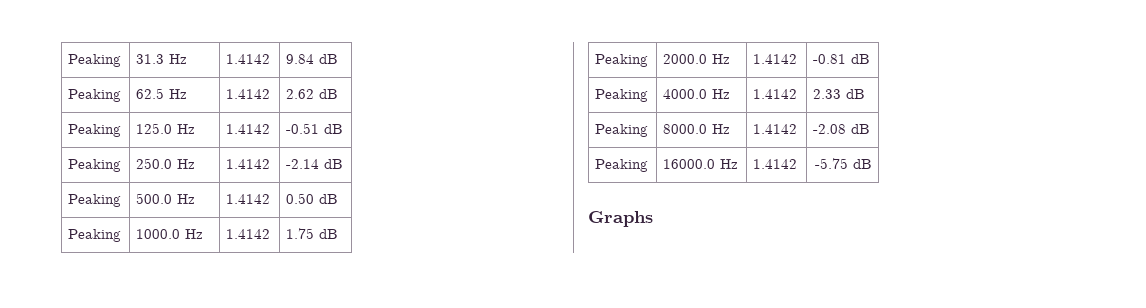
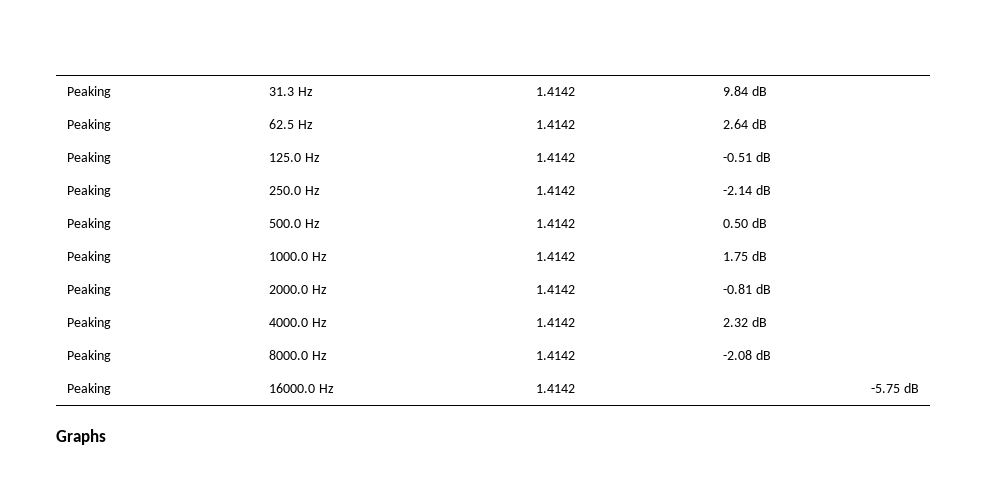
- Peaking | 62.5 Hz | 1.4142 | 2.62 dB
+ Peaking | 62.5 Hz | 1.4142 | 2.64 dB
- Peaking | 4000.0 Hz | 1.4142 | 2.33 dB
+ Peaking | 4000.0 Hz | 1.4142 | 2.32 dB

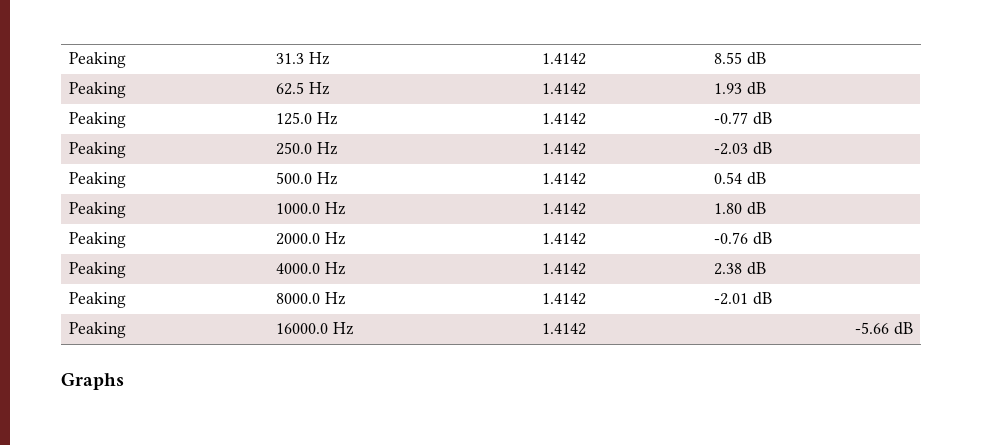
- Peaking | 31.3 Hz | 1.4142 | 9.84 dB
+ Peaking | 31.3 Hz | 1.4142 | 8.55 dB
- Peaking | 62.5 Hz | 1.4142 | 2.64 dB
+ Peaking | 62.5 Hz | 1.4142 | 1.93 dB
- Peaking | 125.0 Hz | 1.4142 | -0.51 dB
+ Peaking | 125.0 Hz | 1.4142 | -0.77 dB
- Peaking | 250.0 Hz | 1.4142 | -2.14 dB
+ Peaking | 250.0 Hz | 1.4142 | -2.03 dB
- Peaking | 500.0 Hz | 1.4142 | 0.50 dB
+ Peaking | 500.0 Hz | 1.4142 | 0.54 dB
- Peaking | 1000.0 Hz | 1.4142 | 1.75 dB
+ Peaking | 1000.0 Hz | 1.4142 | 1.80 dB
- Peaking | 2000.0 Hz | 1.4142 | -0.81 dB
+ Peaking | 2000.0 Hz | 1.4142 | -0.76 dB
- Peaking | 4000.0 Hz | 1.4142 | 2.32 dB
+ Peaking | 4000.0 Hz | 1.4142 | 2.38 dB
- Peaking | 8000.0 Hz | 1.4142 | -2.08 dB
+ Peaking | 8000.0 Hz | 1.4142 | -2.01 dB
- Peaking | 16000.0 Hz | 1.4142 | -5.75 dB
+ Peaking | 16000.0 Hz | 1.4142 | -5.66 dB

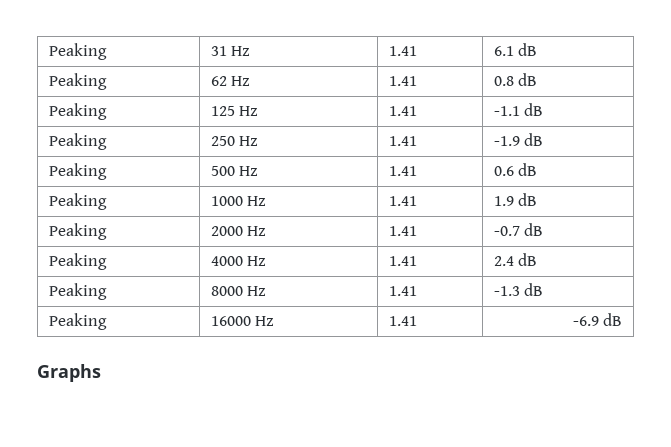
- Peaking | 31.3 Hz | 1.4142 | 8.55 dB
- Peaking | 62.5 Hz | 1.4142 | 1.93 dB
- Peaking | 125.0 Hz | 1.4142 | -0.77 dB
- Peaking | 250.0 Hz | 1.4142 | -2.03 dB
- Peaking | 500.0 Hz | 1.4142 | 0.54 dB
- Peaking | 1000.0 Hz | 1.4142 | 1.80 dB
- Peaking | 2000.0 Hz | 1.4142 | -0.76 dB
- Peaking | 4000.0 Hz | 1.4142 | 2.38 dB
- Peaking | 8000.0 Hz | 1.4142 | -2.01 dB
- Peaking | 16000.0 Hz | 1.4142 | -5.66 dB
+ Peaking | 31 Hz | 1.41 | 6.1 dB
+ Peaking | 62 Hz | 1.41 | 0.8 dB
+ Peaking | 125 Hz | 1.41 | -1.1 dB
+ Peaking | 250 Hz | 1.41 | -1.9 dB
+ Peaking | 500 Hz | 1.41 | 0.6 dB
+ Peaking | 1000 Hz | 1.41 | 1.9 dB
+ Peaking | 2000 Hz | 1.41 | -0.7 dB
+ Peaking | 4000 Hz | 1.41 | 2.4 dB
+ Peaking | 8000 Hz | 1.41 | -1.3 dB
+ Peaking | 16000 Hz | 1.41 | -6.9 dB

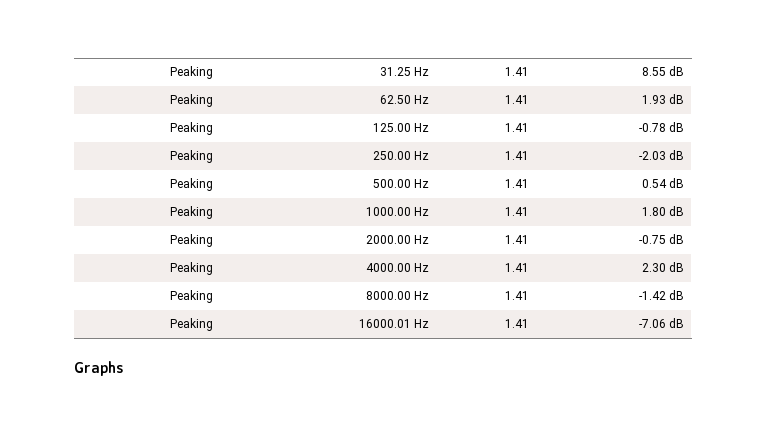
- Peaking | 31 Hz | 1.41 | 6.1 dB
- Peaking | 62 Hz | 1.41 | 0.8 dB
- Peaking | 125 Hz | 1.41 | -1.1 dB
- Peaking | 250 Hz | 1.41 | -1.9 dB
- Peaking | 500 Hz | 1.41 | 0.6 dB
- Peaking | 1000 Hz | 1.41 | 1.9 dB
- Peaking | 2000 Hz | 1.41 | -0.7 dB
- Peaking | 4000 Hz | 1.41 | 2.4 dB
- Peaking | 8000 Hz | 1.41 | -1.3 dB
- Peaking | 16000 Hz | 1.41 | -6.9 dB
+ Peaking | 31.25 Hz | 1.41 | 8.55 dB
+ Peaking | 62.50 Hz | 1.41 | 1.93 dB
+ Peaking | 125.00 Hz | 1.41 | -0.78 dB
+ Peaking | 250.00 Hz | 1.41 | -2.03 dB
+ Peaking | 500.00 Hz | 1.41 | 0.54 dB
+ Peaking | 1000.00 Hz | 1.41 | 1.80 dB
+ Peaking | 2000.00 Hz | 1.41 | -0.75 dB
+ Peaking | 4000.00 Hz | 1.41 | 2.30 dB
+ Peaking | 8000.00 Hz | 1.41 | -1.42 dB
+ Peaking | 16000.01 Hz | 1.41 | -7.06 dB

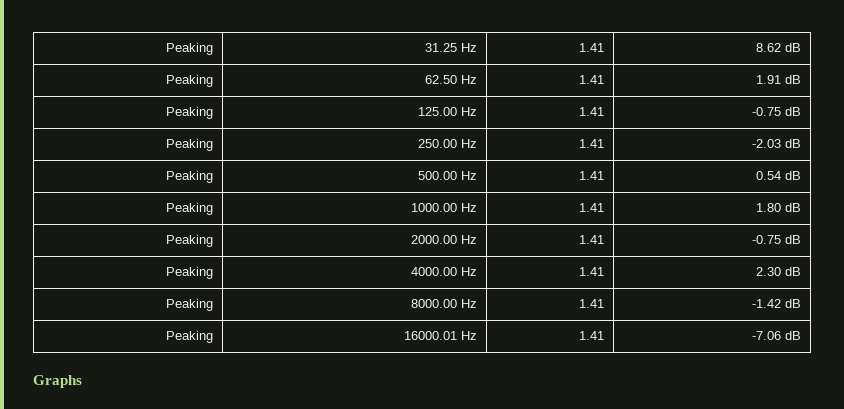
- Peaking | 31.25 Hz | 1.41 | 8.55 dB
+ Peaking | 31.25 Hz | 1.41 | 8.62 dB
- Peaking | 62.50 Hz | 1.41 | 1.93 dB
+ Peaking | 62.50 Hz | 1.41 | 1.91 dB
- Peaking | 125.00 Hz | 1.41 | -0.78 dB
+ Peaking | 125.00 Hz | 1.41 | -0.75 dB

